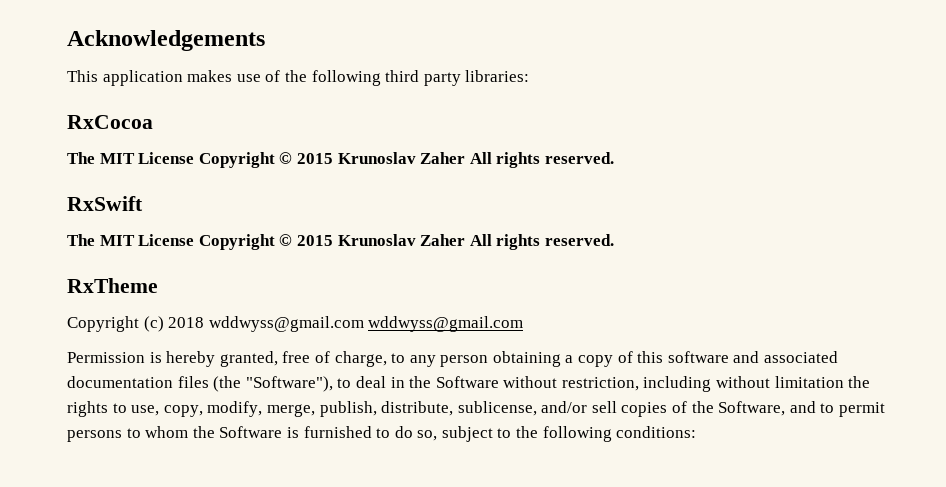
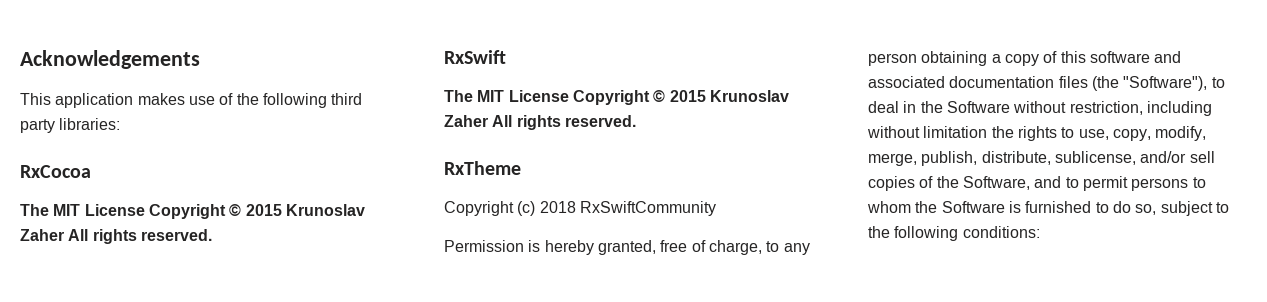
- Copyright (c) 2018 wddwyss@gmail.com wddwyss@gmail.com
+ Copyright (c) 2018 RxSwiftCommunity

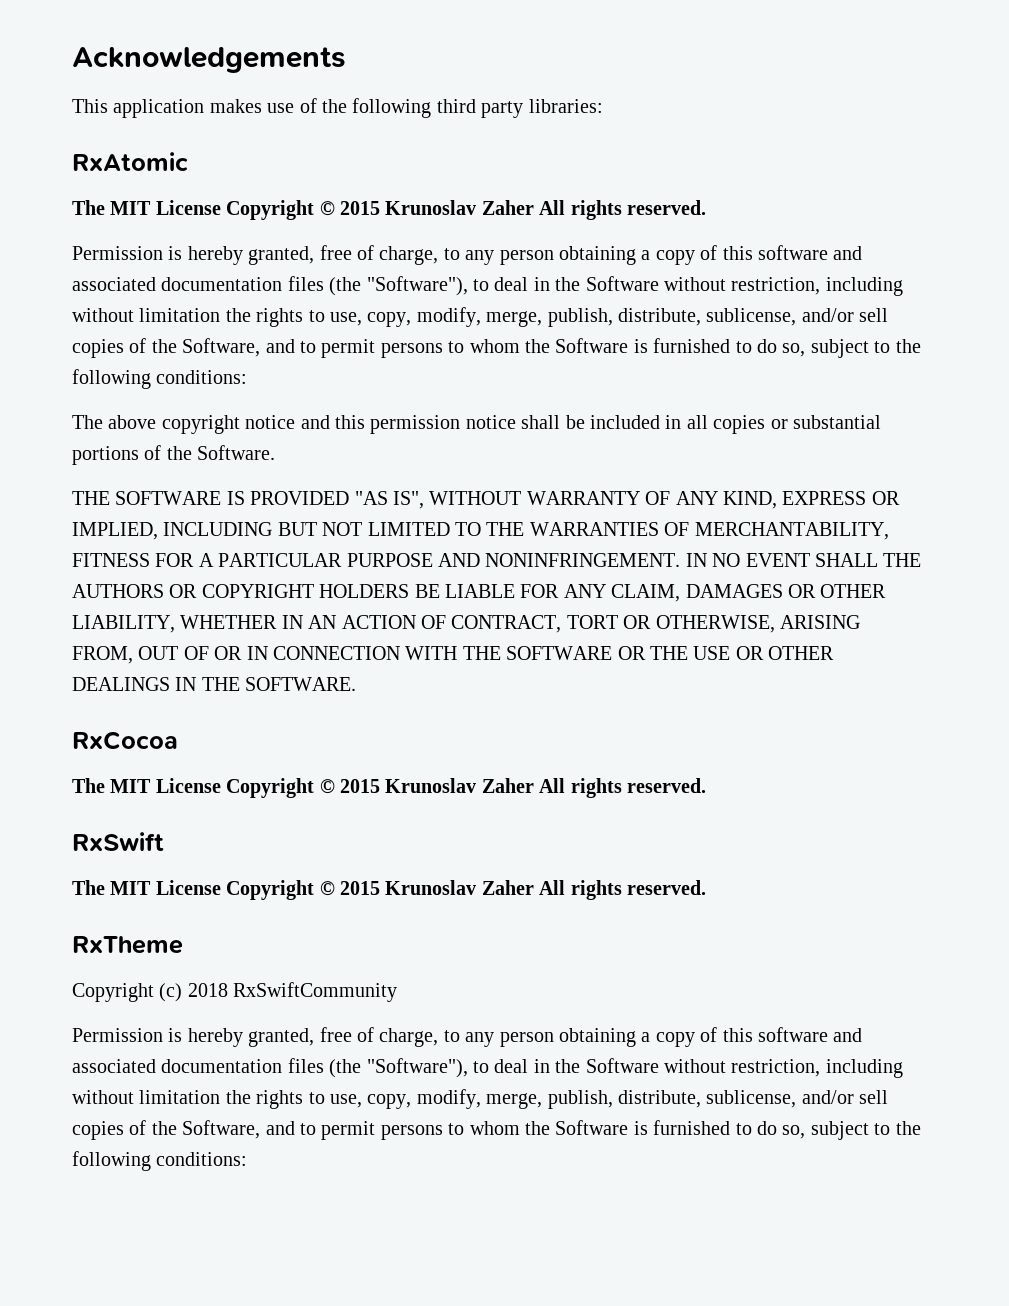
+ RxAtomic
+ The MIT License Copyright © 2015 Krunoslav Zaher All rights reserved.
+ Permission is hereby granted, free of charge, to any person obtaining a copy of this software and associated documentation files (the "Software"), to deal in the Software without restriction, including without limitation the rights to use, copy, modify, merge, publish, distribute, sublicense, and/or sell copies of the Software, and to permit persons to whom the Software is furnished to do so, subject to the following conditions:
+ The above copyright notice and this permission notice shall be included in all copies or substantial portions of the Software.
+ THE SOFTWARE IS PROVIDED "AS IS", WITHOUT WARRANTY OF ANY KIND, EXPRESS OR IMPLIED, INCLUDING BUT NOT LIMITED TO THE WARRANTIES OF MERCHANTABILITY, FITNESS FOR A PARTICULAR PURPOSE AND NONINFRINGEMENT. IN NO EVENT SHALL THE AUTHORS OR COPYRIGHT HOLDERS BE LIABLE FOR ANY CLAIM, DAMAGES OR OTHER LIABILITY, WHETHER IN AN ACTION OF CONTRACT, TORT OR OTHERWISE, ARISING FROM, OUT OF OR IN CONNECTION WITH THE SOFTWARE OR THE USE OR OTHER DEALINGS IN THE SOFTWARE.

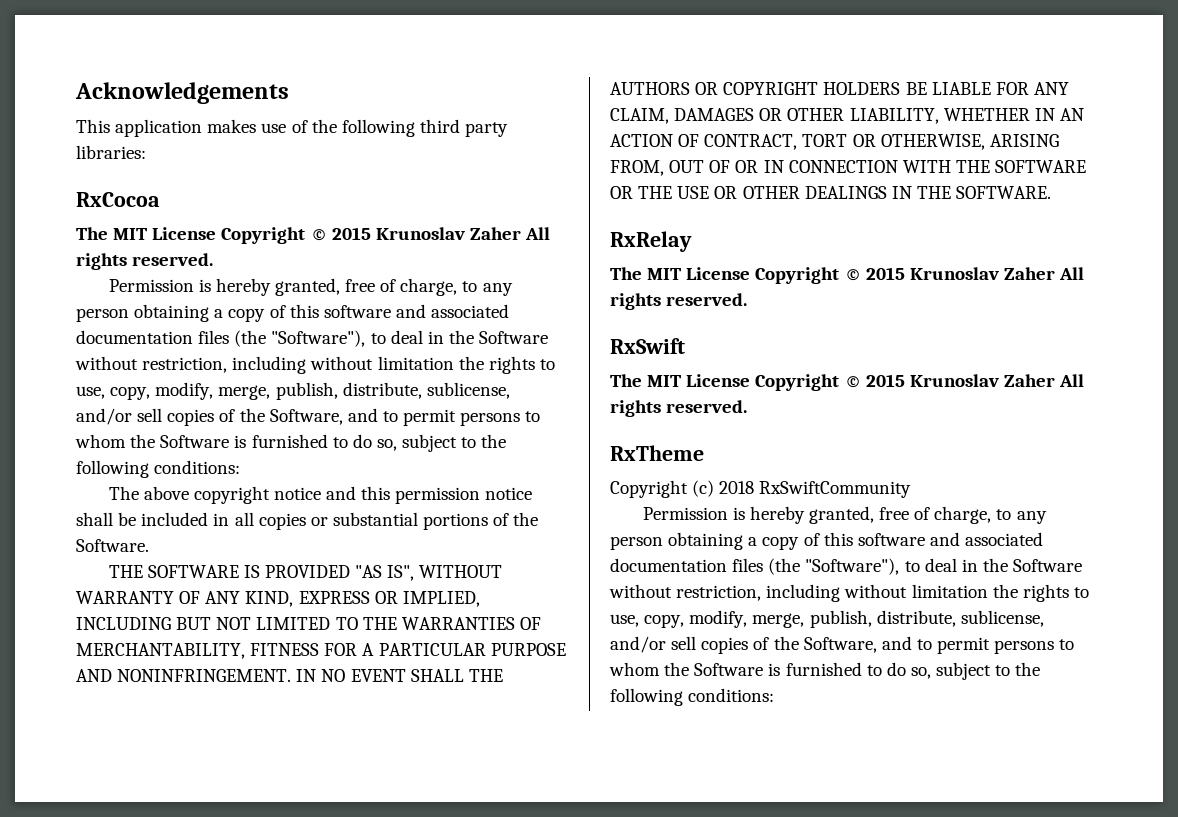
- RxAtomic
+ RxCocoa
- RxCocoa
+ RxRelay

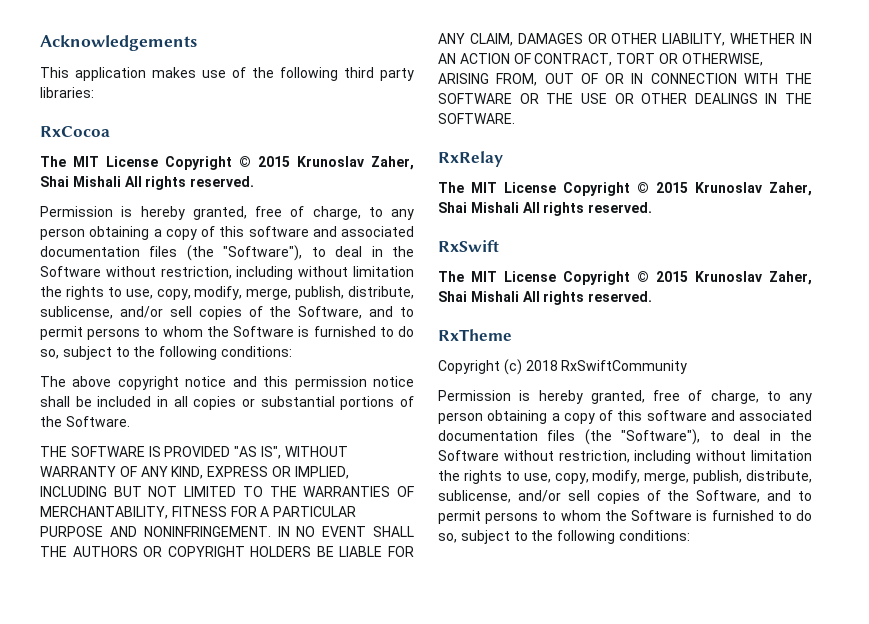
  RxCocoa
- The MIT License Copyright © 2015 Krunoslav Zaher All rights reserved.
+ The MIT License Copyright © 2015 Krunoslav Zaher, Shai Mishali All rights reserved.
  RxRelay
- The MIT License Copyright © 2015 Krunoslav Zaher All rights reserved.
+ The MIT License Copyright © 2015 Krunoslav Zaher, Shai Mishali All rights reserved.
  RxSwift
- The MIT License Copyright © 2015 Krunoslav Zaher All rights reserved.
+ The MIT License Copyright © 2015 Krunoslav Zaher, Shai Mishali All rights reserved.

